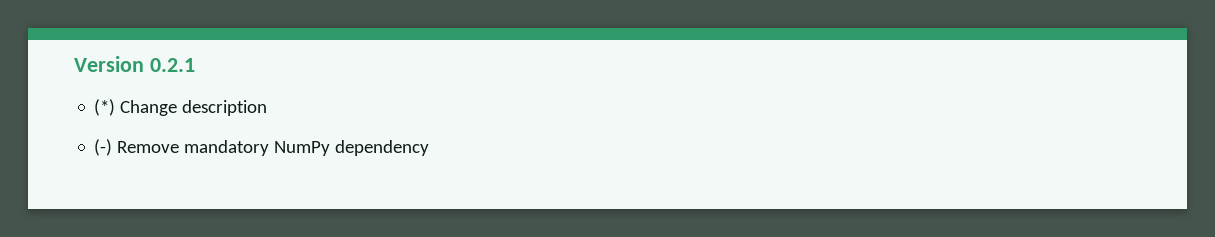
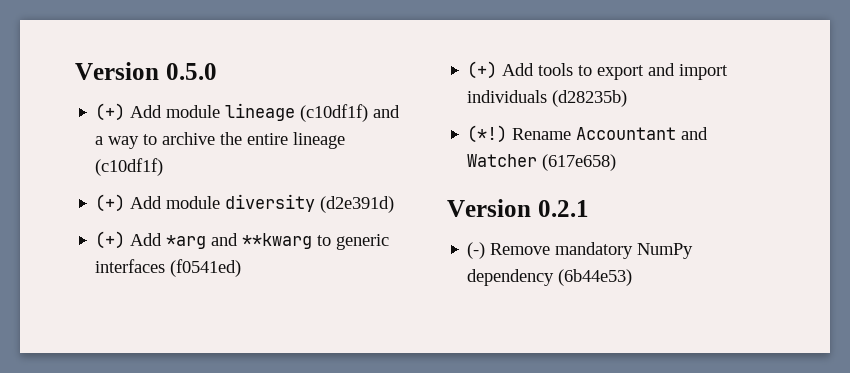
+ Version 0.5.0
+ (+) Add module lineage (c10df1f) and a way to archive the entire lineage (c10df1f)
+ (+) Add module diversity (d2e391d)
+ (+) Add *arg and **kwarg to generic interfaces (f0541ed)
+ (+) Add tools to export and import individuals (d28235b)
+ (*!) Rename Accountant and Watcher (617e658)
  Version 0.2.1
- (*) Change description
- (-) Remove mandatory NumPy dependency
+ (-) Remove mandatory NumPy dependency (6b44e53)

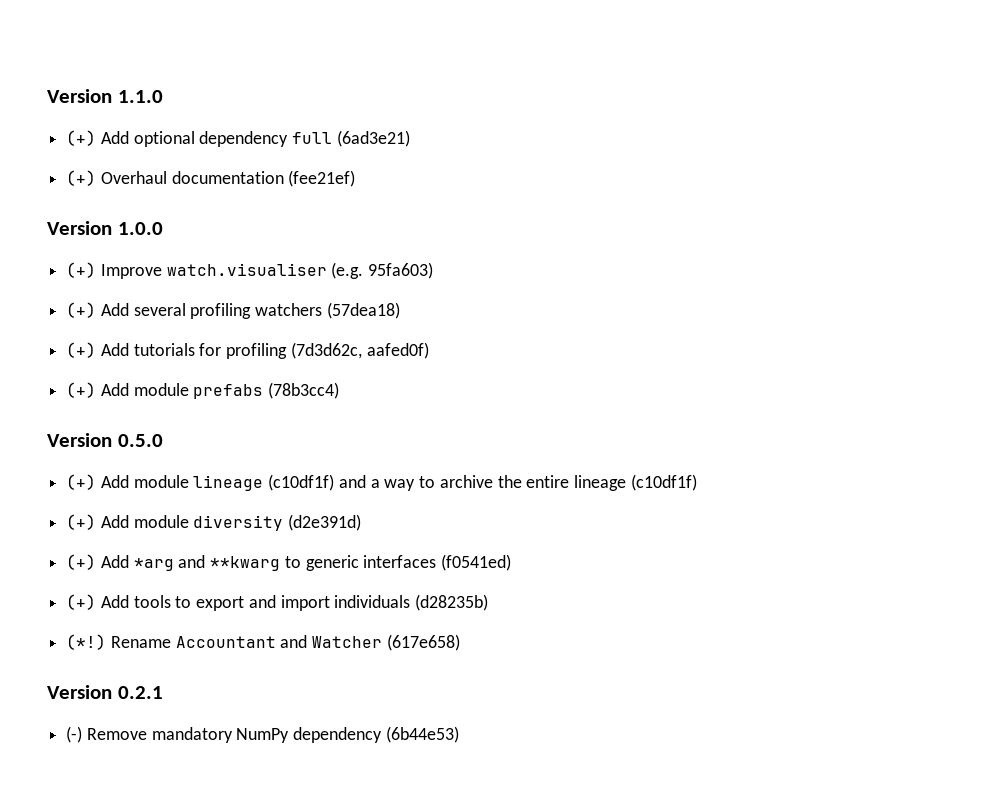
+ Version 1.1.0
+ (+) Add optional dependency full (6ad3e21)
+ (+) Overhaul documentation (fee21ef)
+ Version 1.0.0
+ (+) Improve watch.visualiser (e.g. 95fa603)
+ (+) Add several profiling watchers (57dea18)
+ (+) Add tutorials for profiling (7d3d62c, aafed0f)
+ (+) Add module prefabs (78b3cc4)

